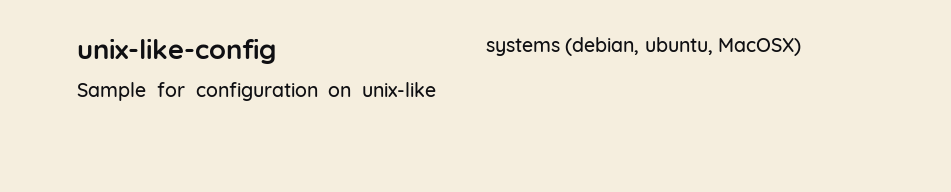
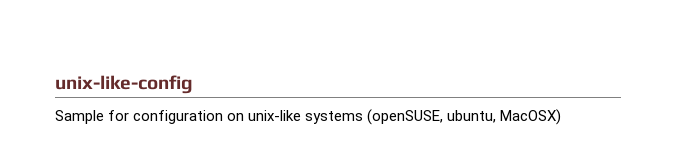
- Sample for configuration on unix-like systems (debian, ubuntu, MacOSX)
+ Sample for configuration on unix-like systems (openSUSE, ubuntu, MacOSX)

